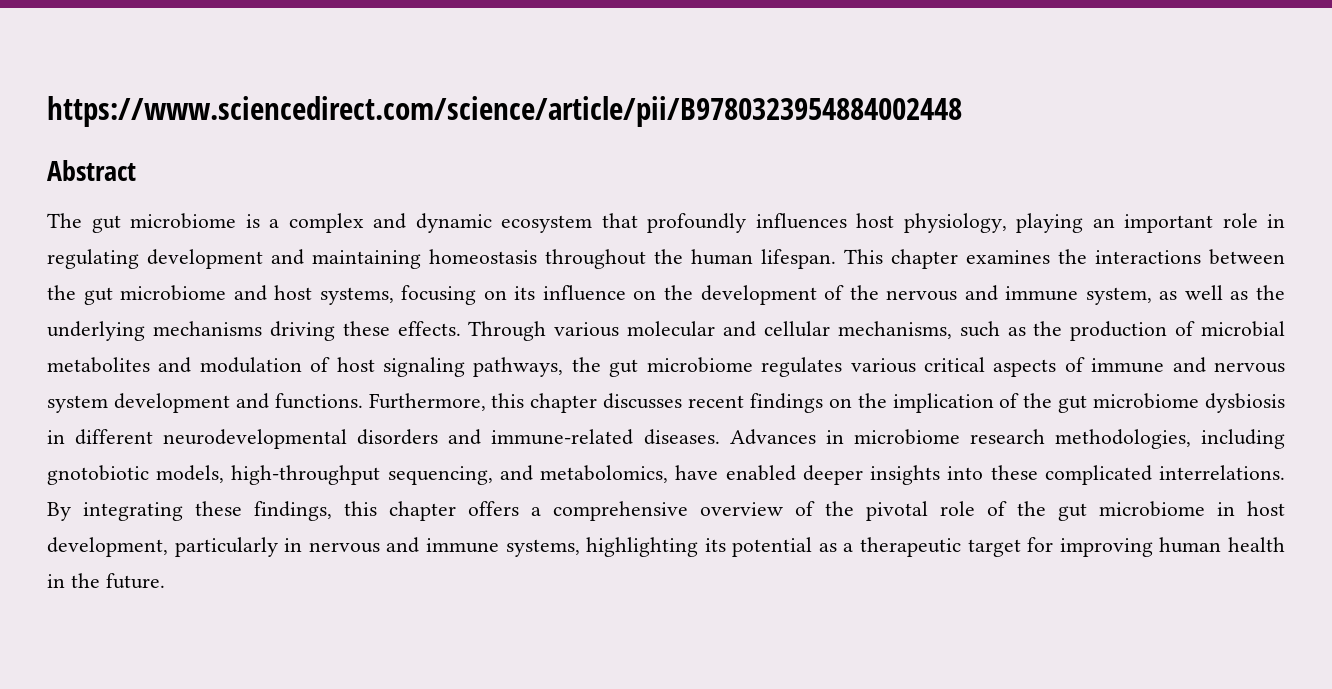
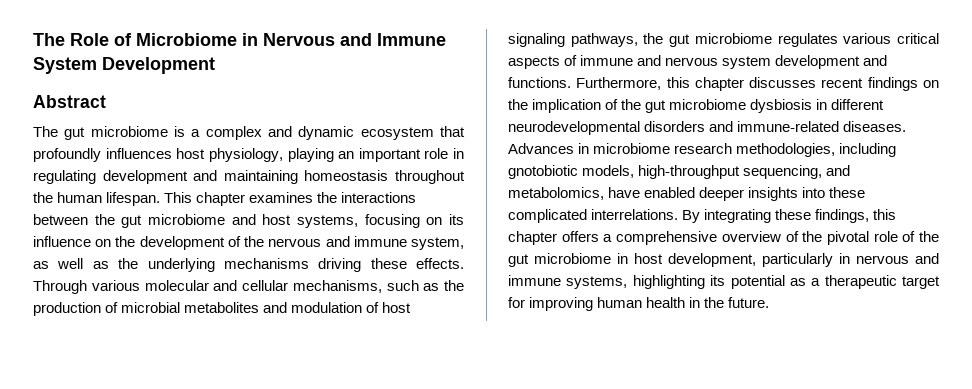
- https://www.sciencedirect.com/science/article/pii/B9780323954884002448
+ The Role of Microbiome in Nervous and Immune System Development

